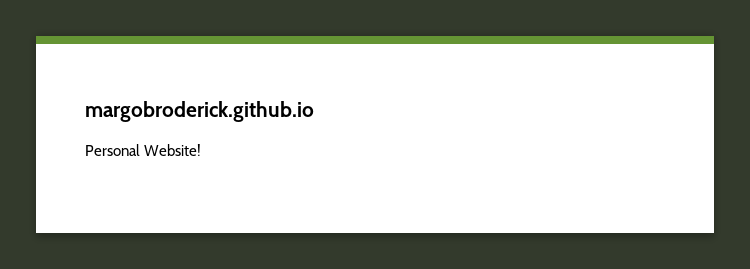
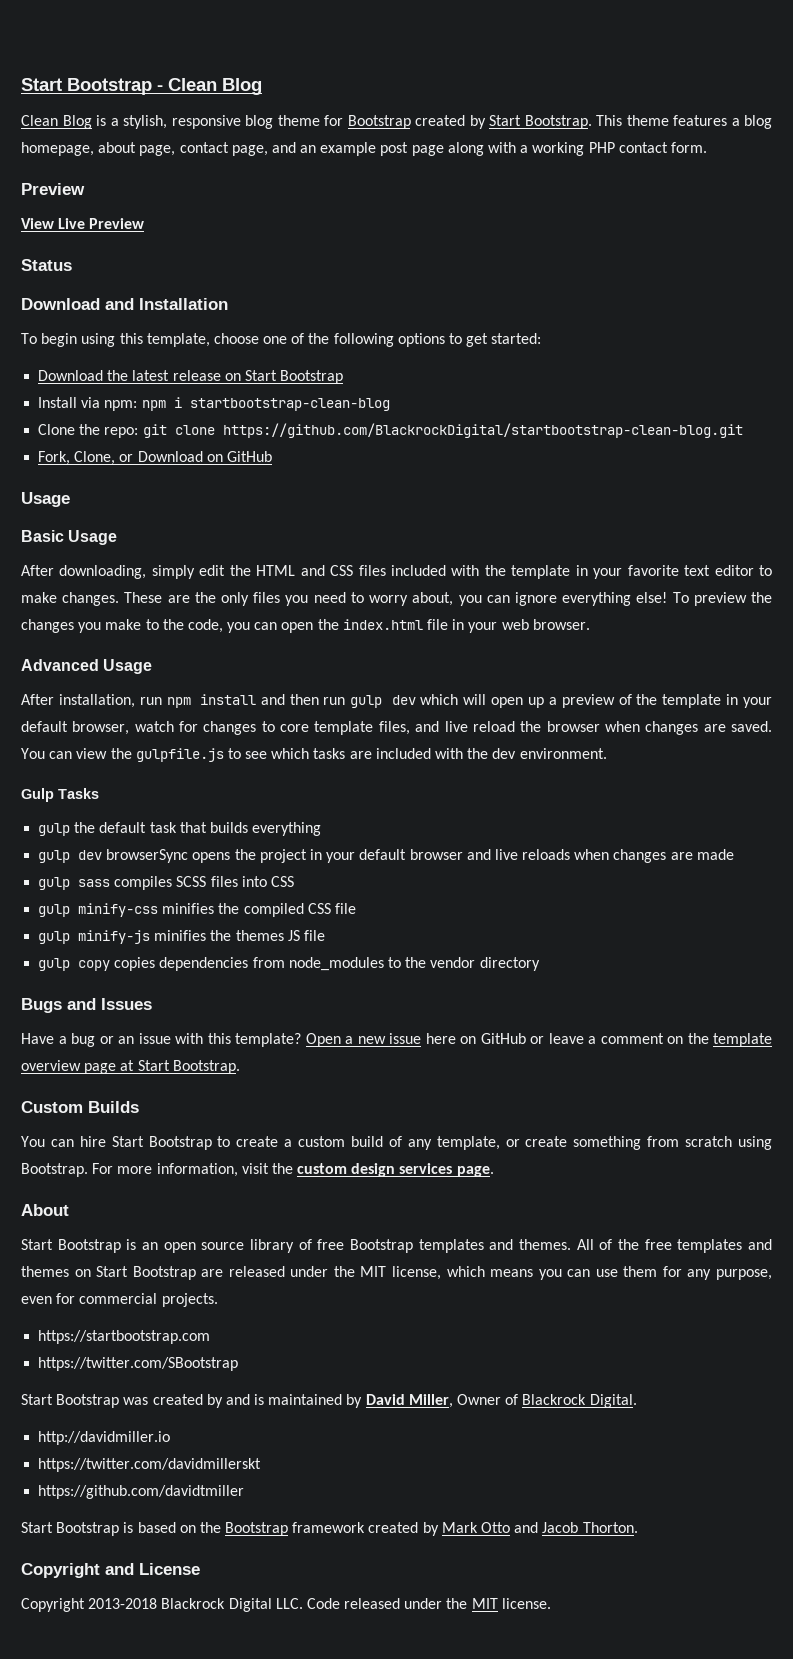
- margobroderick.github.io
- Personal Website!
+ Start Bootstrap - Clean Blog
+ Clean Blog is a stylish, responsive blog theme for Bootstrap created by Start Bootstrap. This theme features a blog homepage, about page, contact page, and an example post page along with a working PHP contact form.
+ Preview
+ View Live Preview
+ Status
+ Download and Installation
+ To begin using this template, choose one of the following options to get started:
+ Download the latest release on Start Bootstrap
+ Install via npm: npm i startbootstrap-clean-blog
+ Clone the repo: git clone https://github.com/BlackrockDigital/startbootstrap-clean-blog.git
+ Fork, Clone, or Download on GitHub
+ Usage
+ Basic Usage
+ After downloading, simply edit the HTML and CSS files included with the template in your favorite text editor to make changes. These are the only files you need to worry about, you can ignore everything else! To preview the changes you make to the code, you can open the index.html file in your web browser.
+ Advanced Usage
+ After installation, run npm install and then run gulp dev which will open up a preview of the template in your default browser, watch for changes to core template files, and live reload the browser when changes are saved. You can view the gulpfile.js to see which tasks are included with the dev environment.
+ Gulp Tasks
+ gulp the default task that builds everything
+ gulp dev browserSync opens the project in your default browser and live reloads when changes are made
+ gulp sass compiles SCSS files into CSS
+ gulp minify-css minifies the compiled CSS file
+ gulp minify-js minifies the themes JS file
+ gulp copy copies dependencies from node_modules to the vendor directory
+ Bugs and Issues
+ Have a bug or an issue with this template? Open a new issue here on GitHub or leave a comment on the template overview page at Start Bootstrap.
+ Custom Builds
+ You can hire Start Bootstrap to create a custom build of any template, or create something from scratch using Bootstrap. For more information, visit the custom design services page.
+ About
+ Start Bootstrap is an open source library of free Bootstrap templates and themes. All of the free templates and themes on Start Bootstrap are released under the MIT license, which means you can use them for any purpose, even for commercial projects.
+ https://startbootstrap.com
+ https://twitter.com/SBootstrap
+ Start Bootstrap was created by and is maintained by David Miller, Owner of Blackrock Digital.
+ http://davidmiller.io
+ https://twitter.com/davidmillerskt
+ https://github.com/davidtmiller
+ Start Bootstrap is based on the Bootstrap framework created by Mark Otto and Jacob Thorton.
+ Copyright and License
+ Copyright 2013-2018 Blackrock Digital LLC. Code released under the MIT license.

